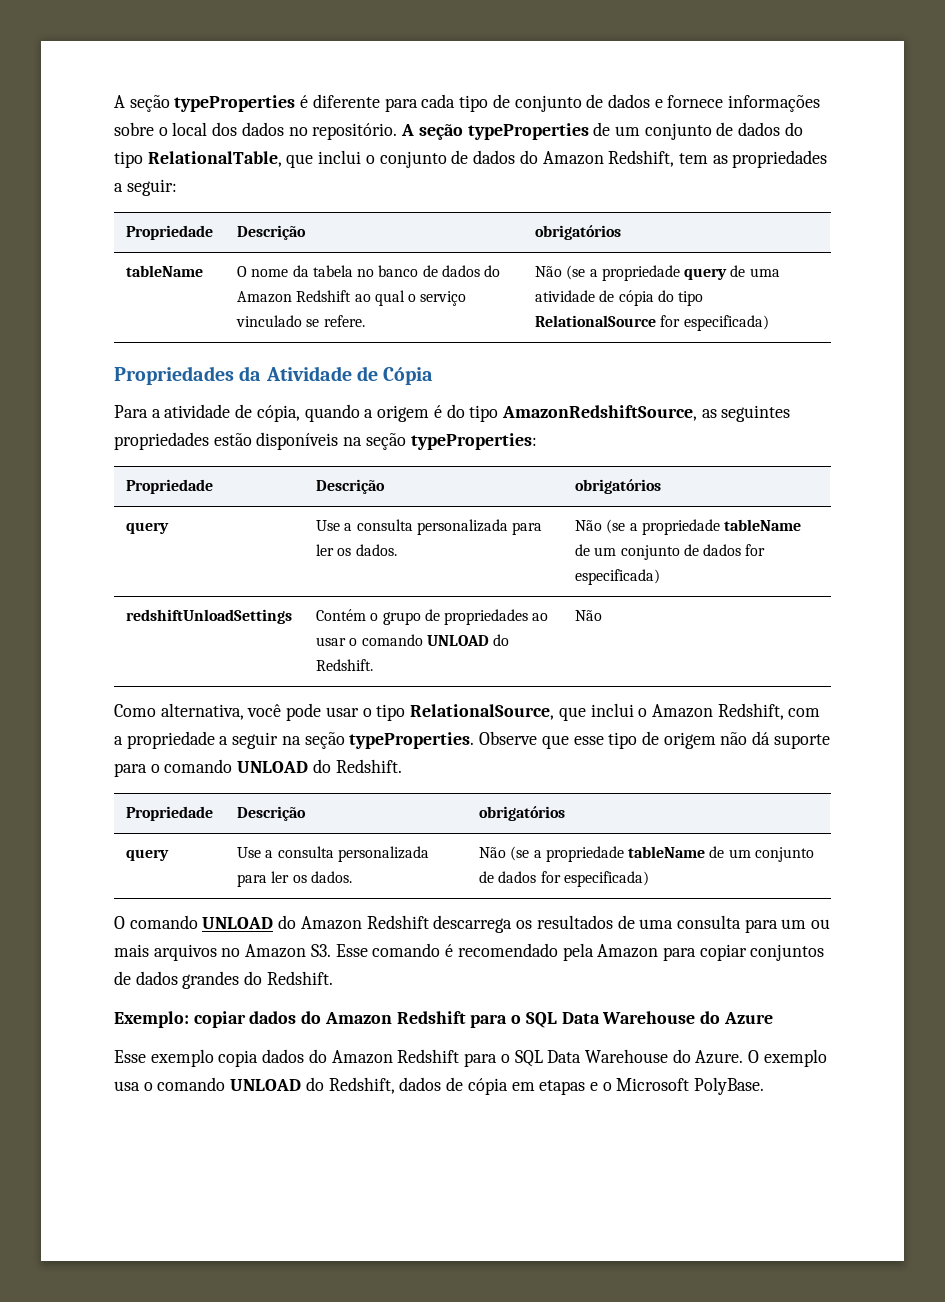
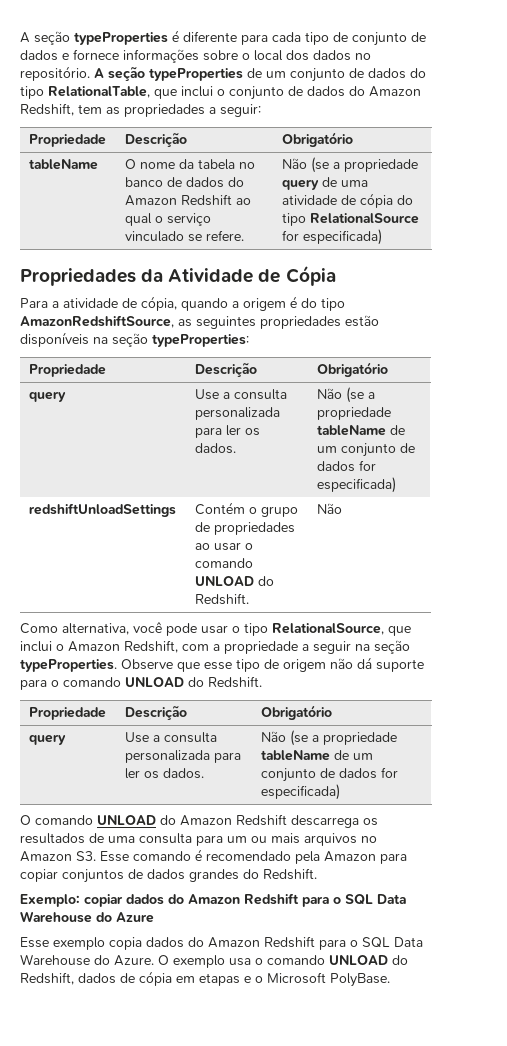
  A seção typeProperties de um conjunto de dados do tipo RelationalTable, que inclui o conjunto de dados do Amazon Redshift, tem as propriedades a seguir:
- Propriedade | Descrição | obrigatórios
+ Propriedade | Descrição | Obrigatório
  Para a atividade de cópia, quando a origem é do tipo AmazonRedshiftSource, as seguintes propriedades estão disponíveis na seção typeProperties:
- Propriedade | Descrição | obrigatórios
+ Propriedade | Descrição | Obrigatório
  Observe que esse tipo de origem não dá suporte para o comando UNLOAD do Redshift.
- Propriedade | Descrição | obrigatórios
+ Propriedade | Descrição | Obrigatório

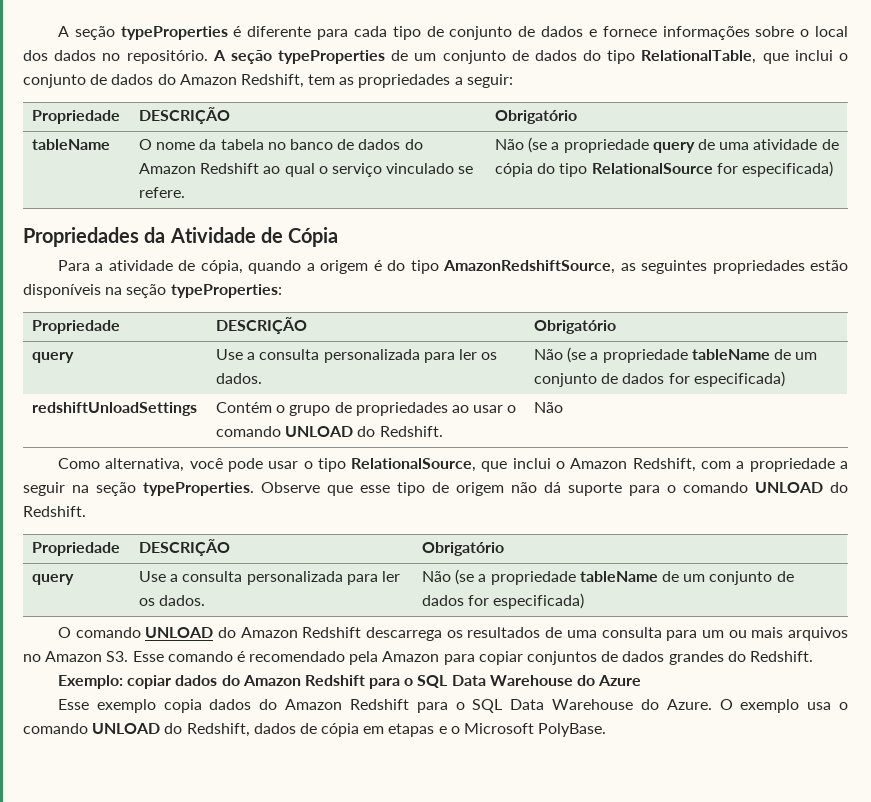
  A seção typeProperties de um conjunto de dados do tipo RelationalTable, que inclui o conjunto de dados do Amazon Redshift, tem as propriedades a seguir:
- Propriedade | Descrição | Obrigatório
+ Propriedade | DESCRIÇÃO | Obrigatório
  Para a atividade de cópia, quando a origem é do tipo AmazonRedshiftSource, as seguintes propriedades estão disponíveis na seção typeProperties:
- Propriedade | Descrição | Obrigatório
+ Propriedade | DESCRIÇÃO | Obrigatório
  Observe que esse tipo de origem não dá suporte para o comando UNLOAD do Redshift.
- Propriedade | Descrição | Obrigatório
+ Propriedade | DESCRIÇÃO | Obrigatório

